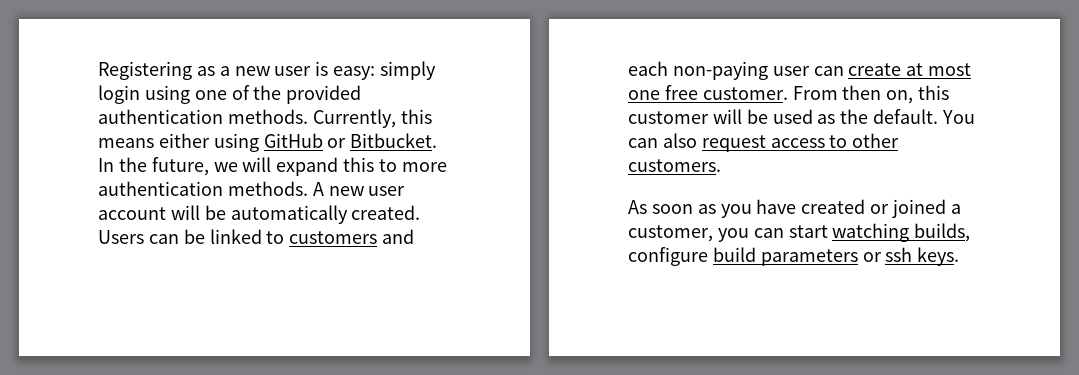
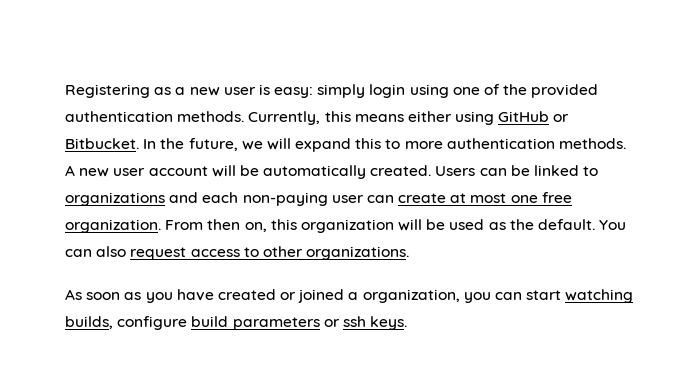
- Users can be linked to customers and each non-paying user can create at most one free customer.
+ Users can be linked to organizations and each non-paying user can create at most one free organization.
- From then on, this customer will be used as the default.
+ From then on, this organization will be used as the default.
- You can also request access to other customers.
+ You can also request access to other organizations.
- As soon as you have created or joined a customer, you can start watching builds, configure build parameters or ssh keys.
+ As soon as you have created or joined a organization, you can start watching builds, configure build parameters or ssh keys.

